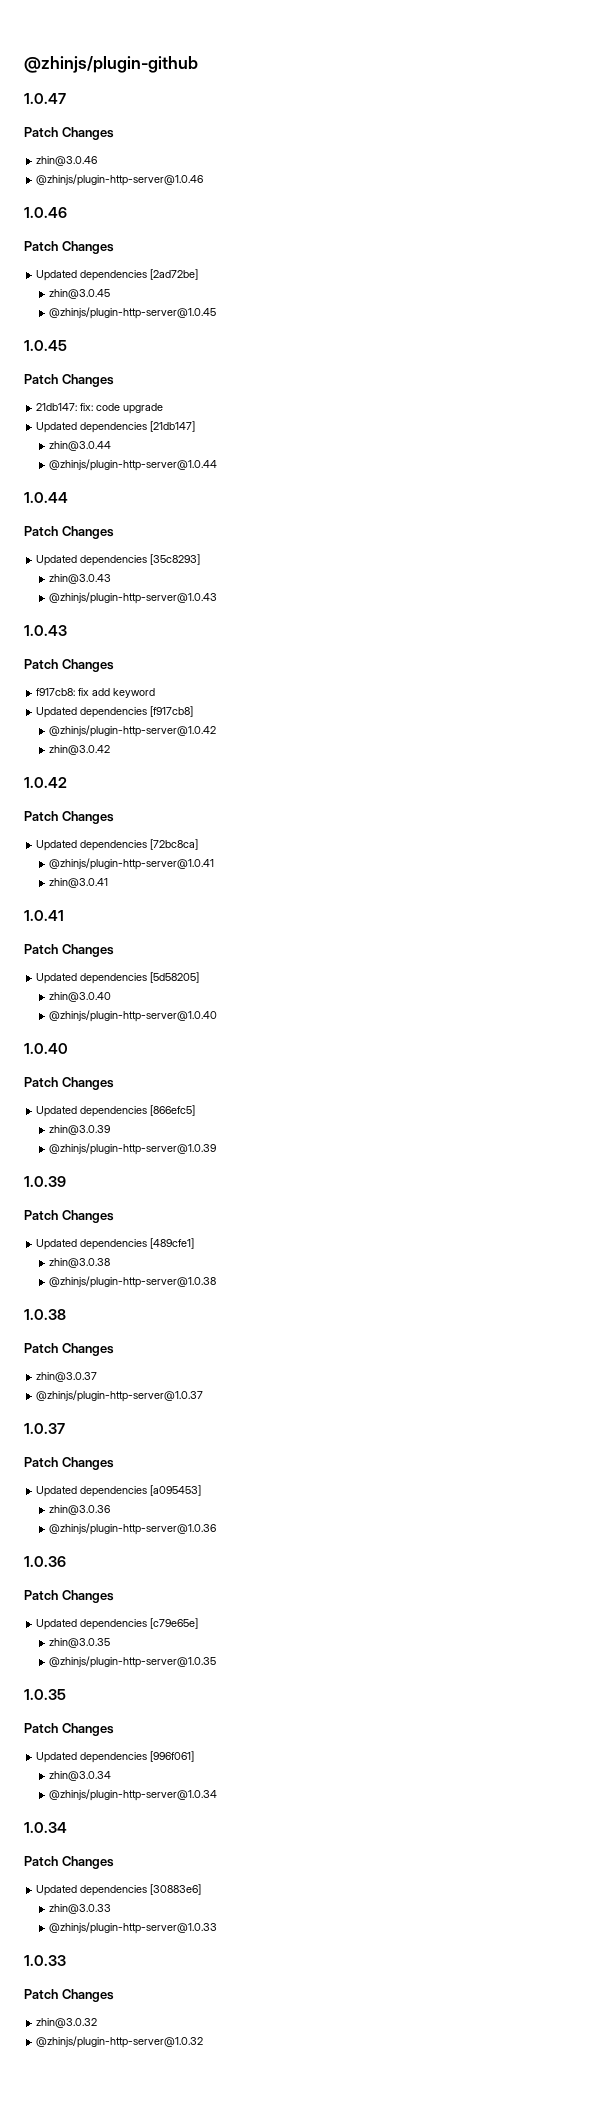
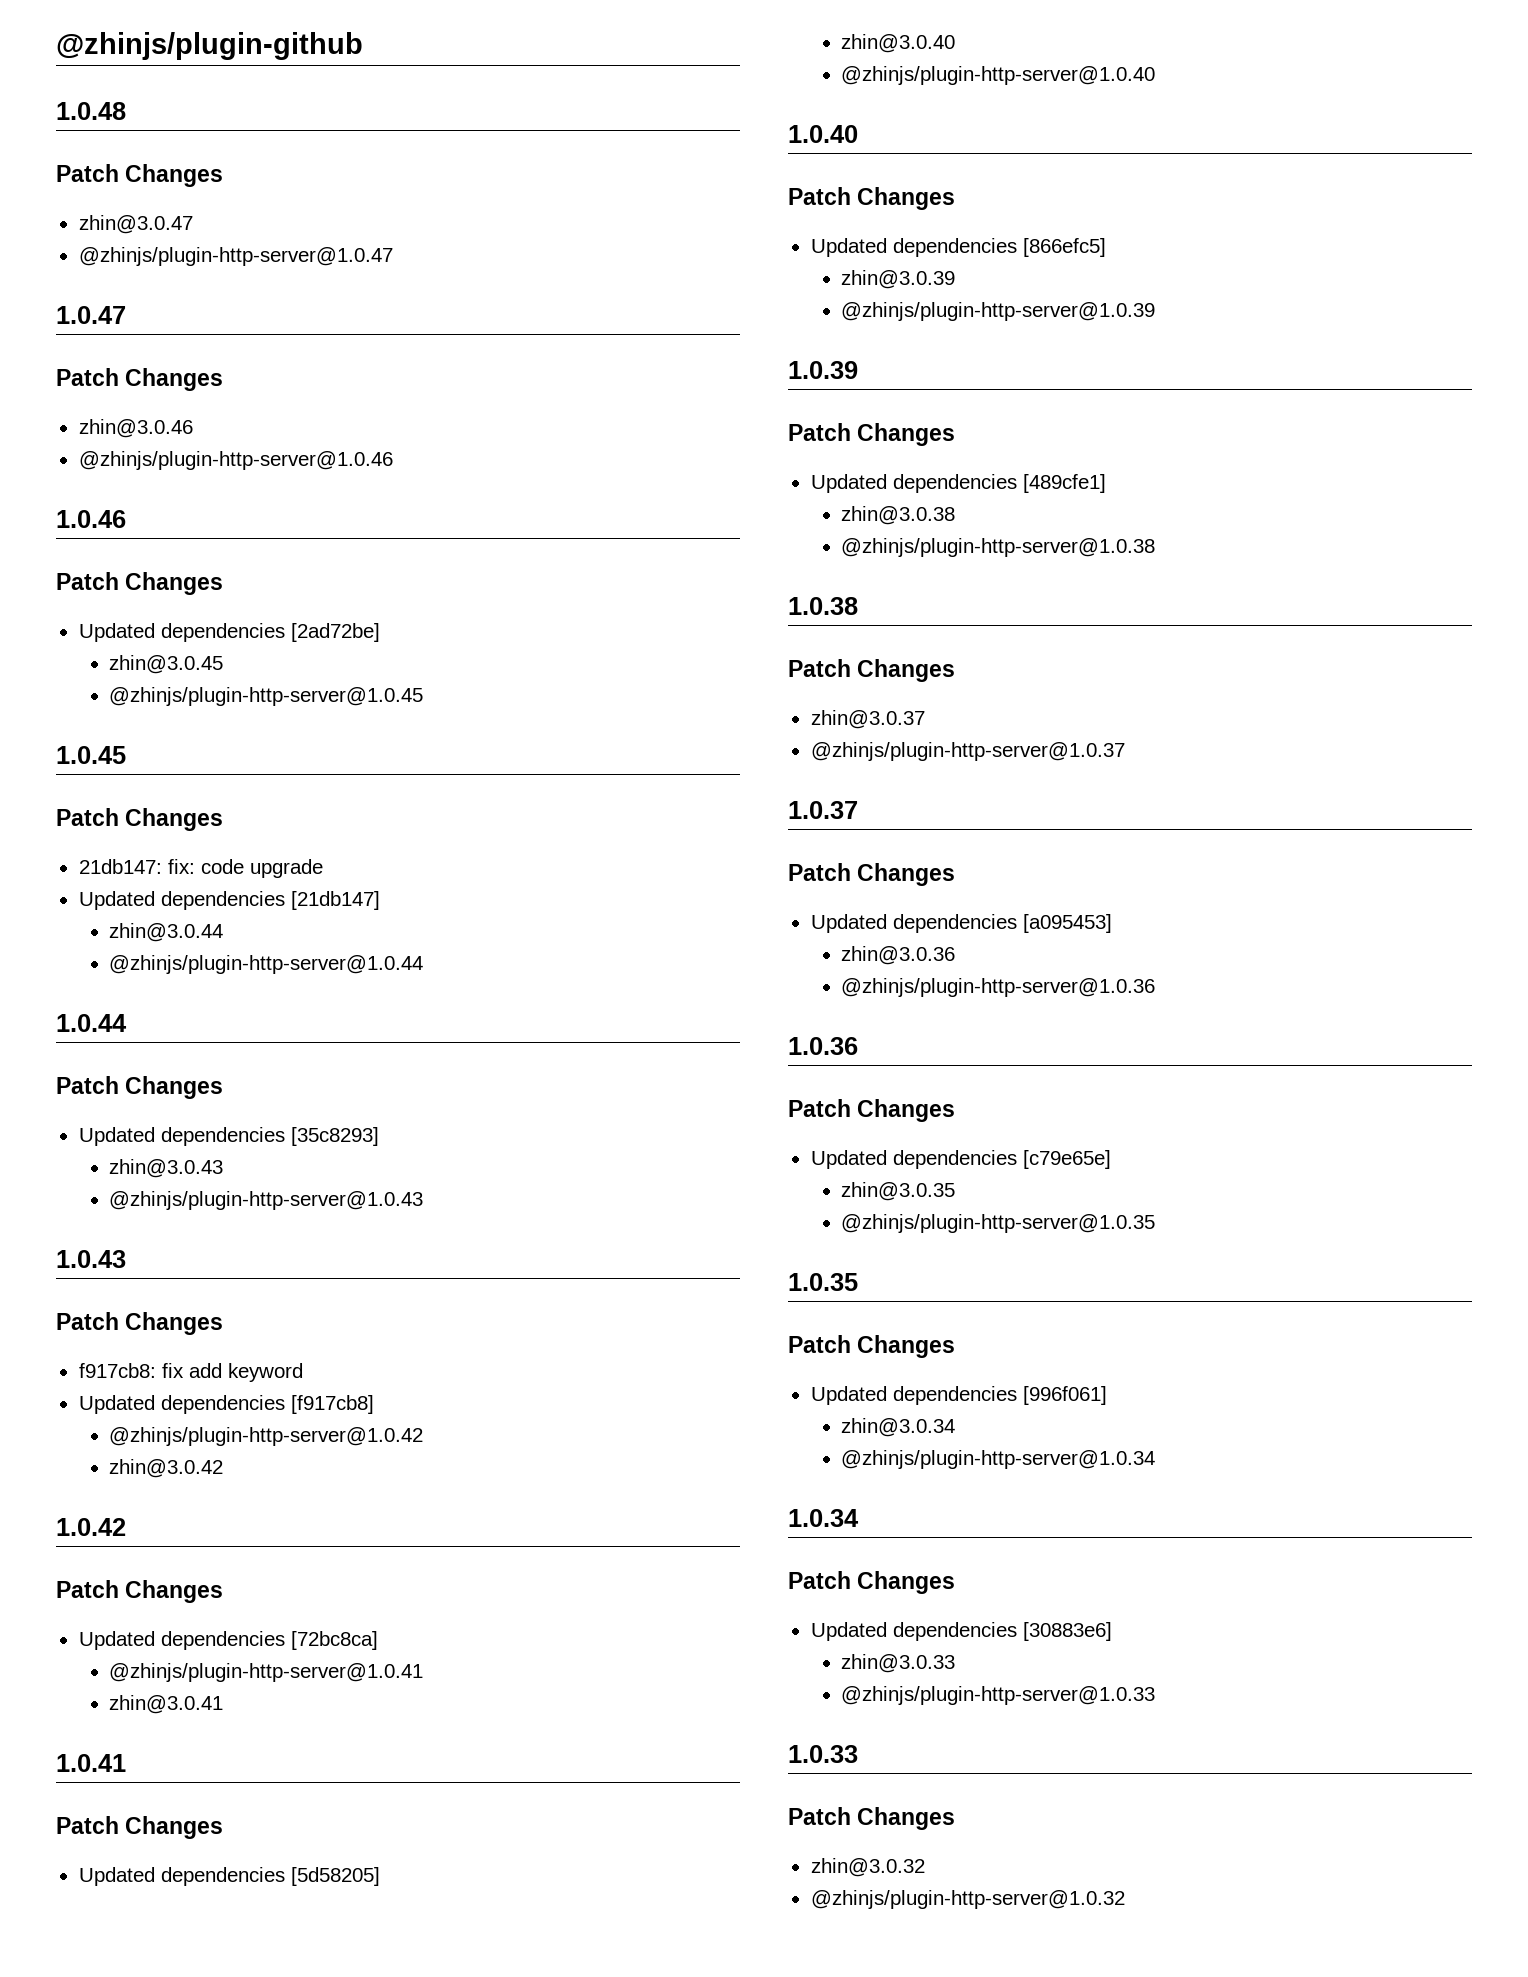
+ 1.0.48
+ Patch Changes
+ zhin@3.0.47
+ @zhinjs/plugin-http-server@1.0.47

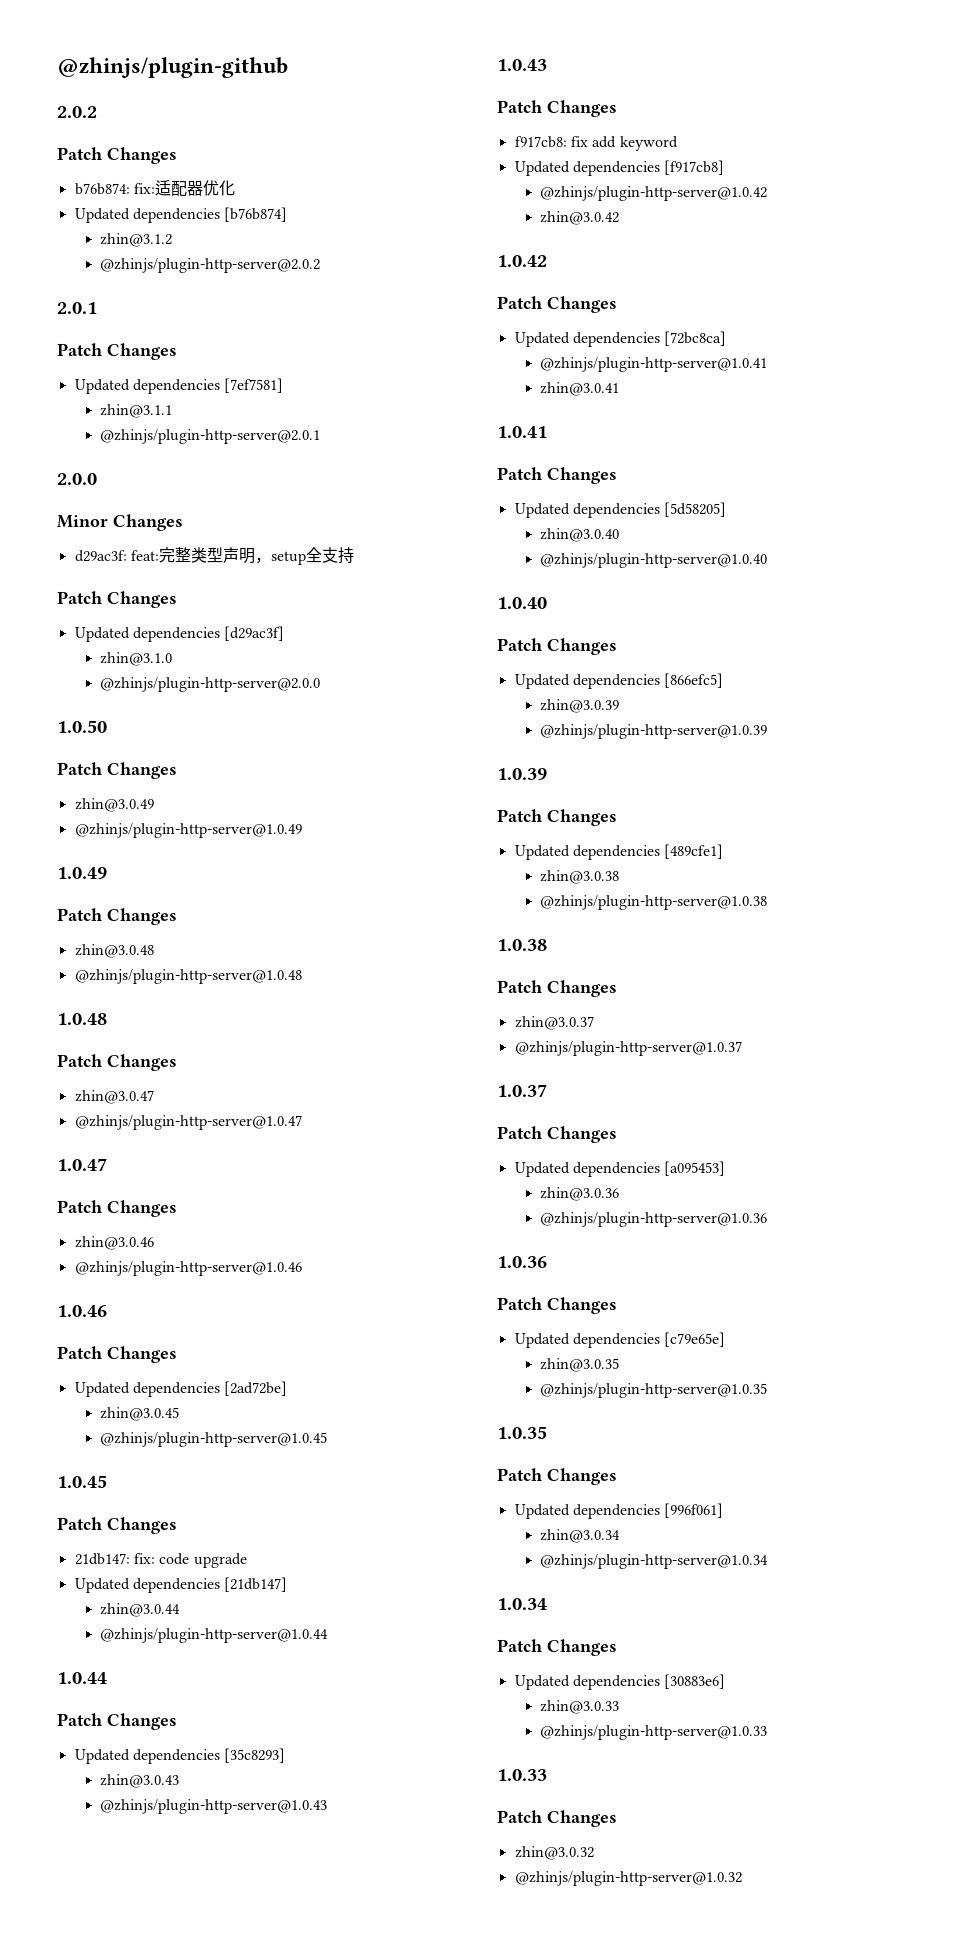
+ 2.0.2
+ Patch Changes
+ b76b874: fix:适配器优化
+ Updated dependencies [b76b874]
+ zhin@3.1.2
+ @zhinjs/plugin-http-server@2.0.2
+ 2.0.1
+ Patch Changes
+ Updated dependencies [7ef7581]
+ zhin@3.1.1
+ @zhinjs/plugin-http-server@2.0.1
+ 2.0.0
+ Minor Changes
+ d29ac3f: feat:完整类型声明，setup全支持
+ Patch Changes
+ Updated dependencies [d29ac3f]
+ zhin@3.1.0
+ @zhinjs/plugin-http-server@2.0.0
+ 1.0.50
+ Patch Changes
+ zhin@3.0.49
+ @zhinjs/plugin-http-server@1.0.49
+ 1.0.49
+ Patch Changes
+ zhin@3.0.48
+ @zhinjs/plugin-http-server@1.0.48

